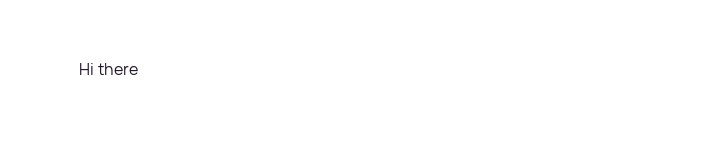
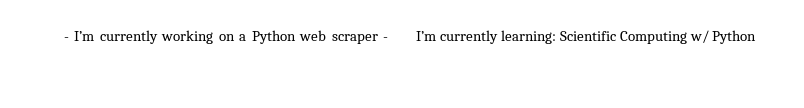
- Hi there
+ - I’m currently working on a Python web scraper - I’m currently learning: Scientific Computing w/ Python

